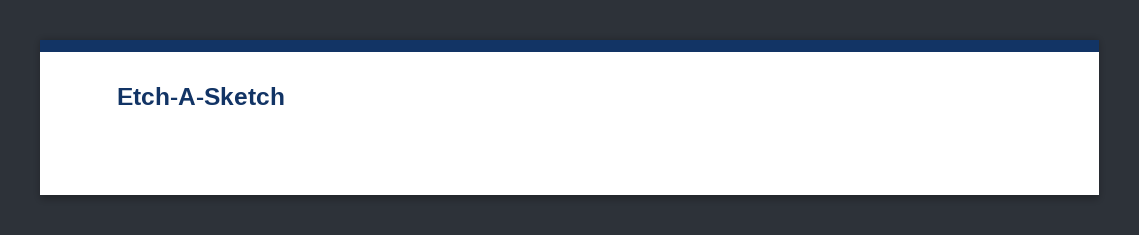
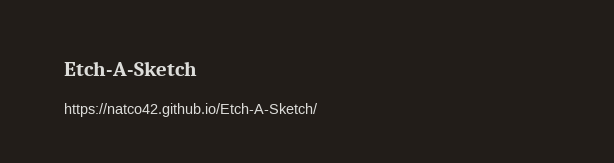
+ https://natco42.github.io/Etch-A-Sketch/

